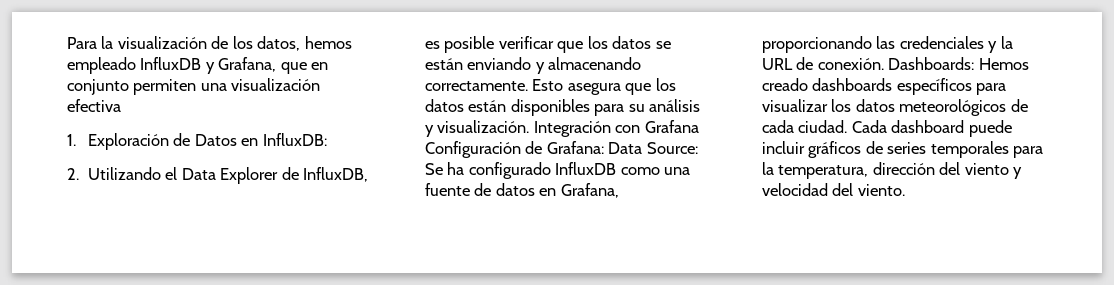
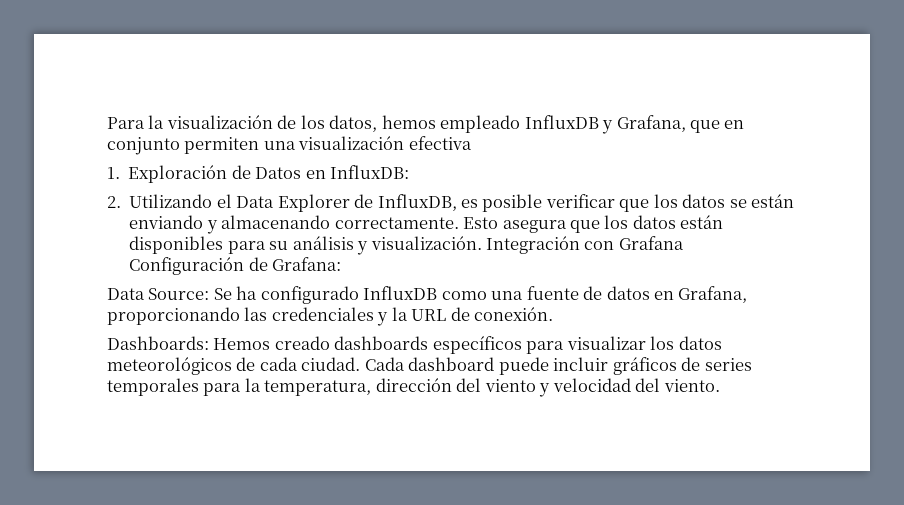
- Integración con Grafana Configuración de Grafana: Data Source: Se ha configurado InfluxDB como una fuente de datos en Grafana, proporcionando las credenciales y la URL de conexión. Dashboards: Hemos creado dashboards específicos para visualizar los datos meteorológicos de cada ciudad.
+ Integración con Grafana Configuración de Grafana:
+ Data Source: Se ha configurado InfluxDB como una fuente de datos en Grafana, proporcionando las credenciales y la URL de conexión.
+ Dashboards: Hemos creado dashboards específicos para visualizar los datos meteorológicos de cada ciudad.

